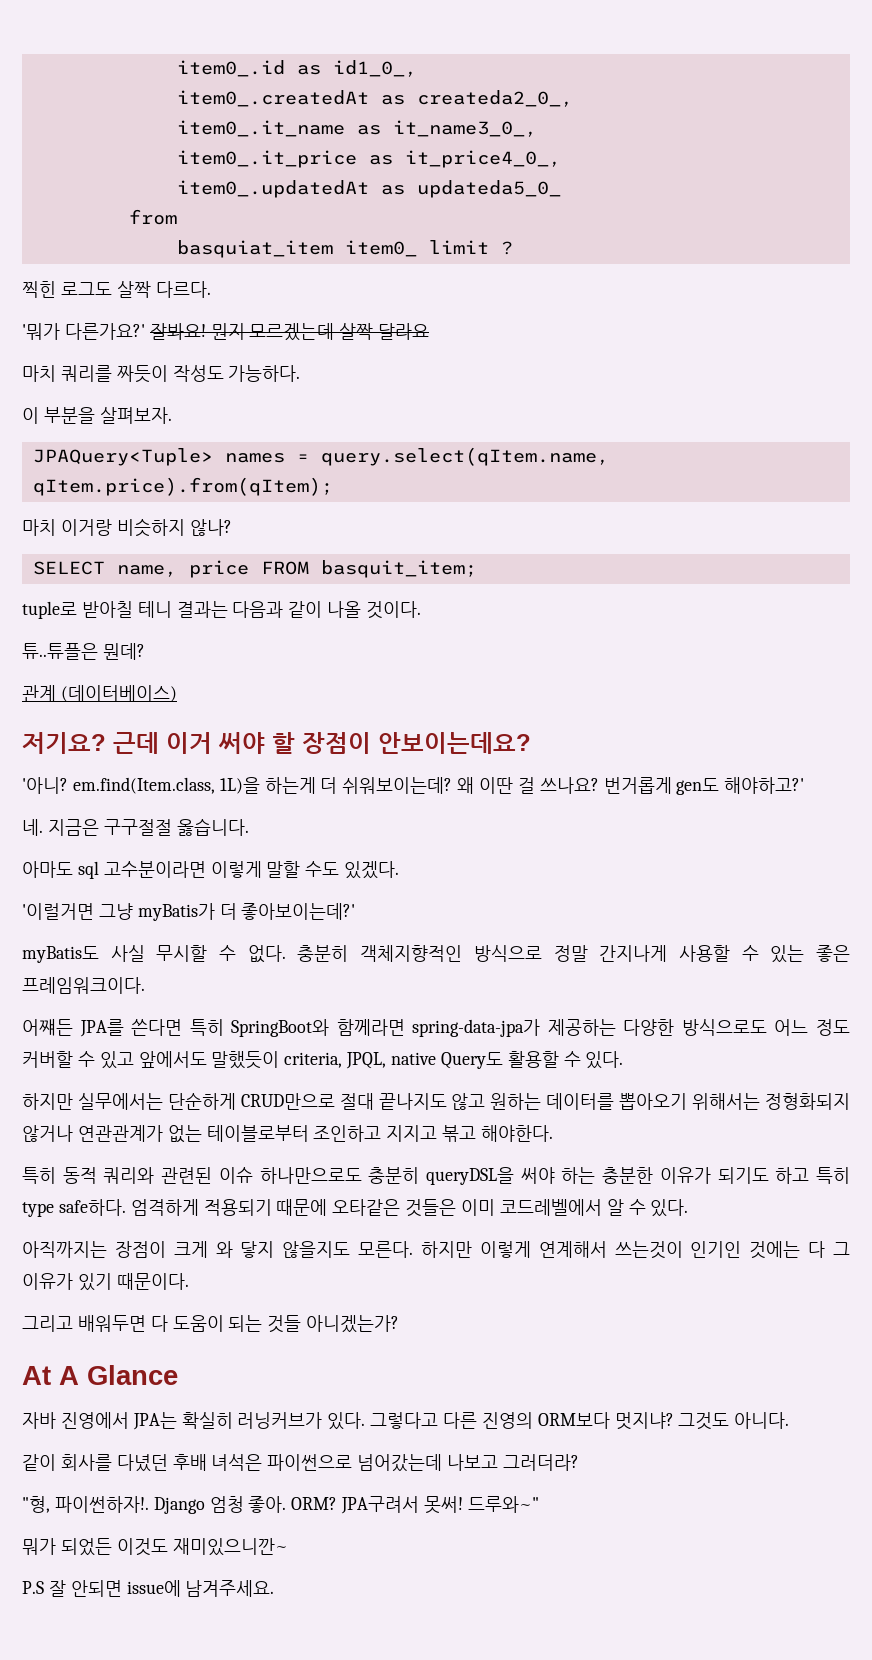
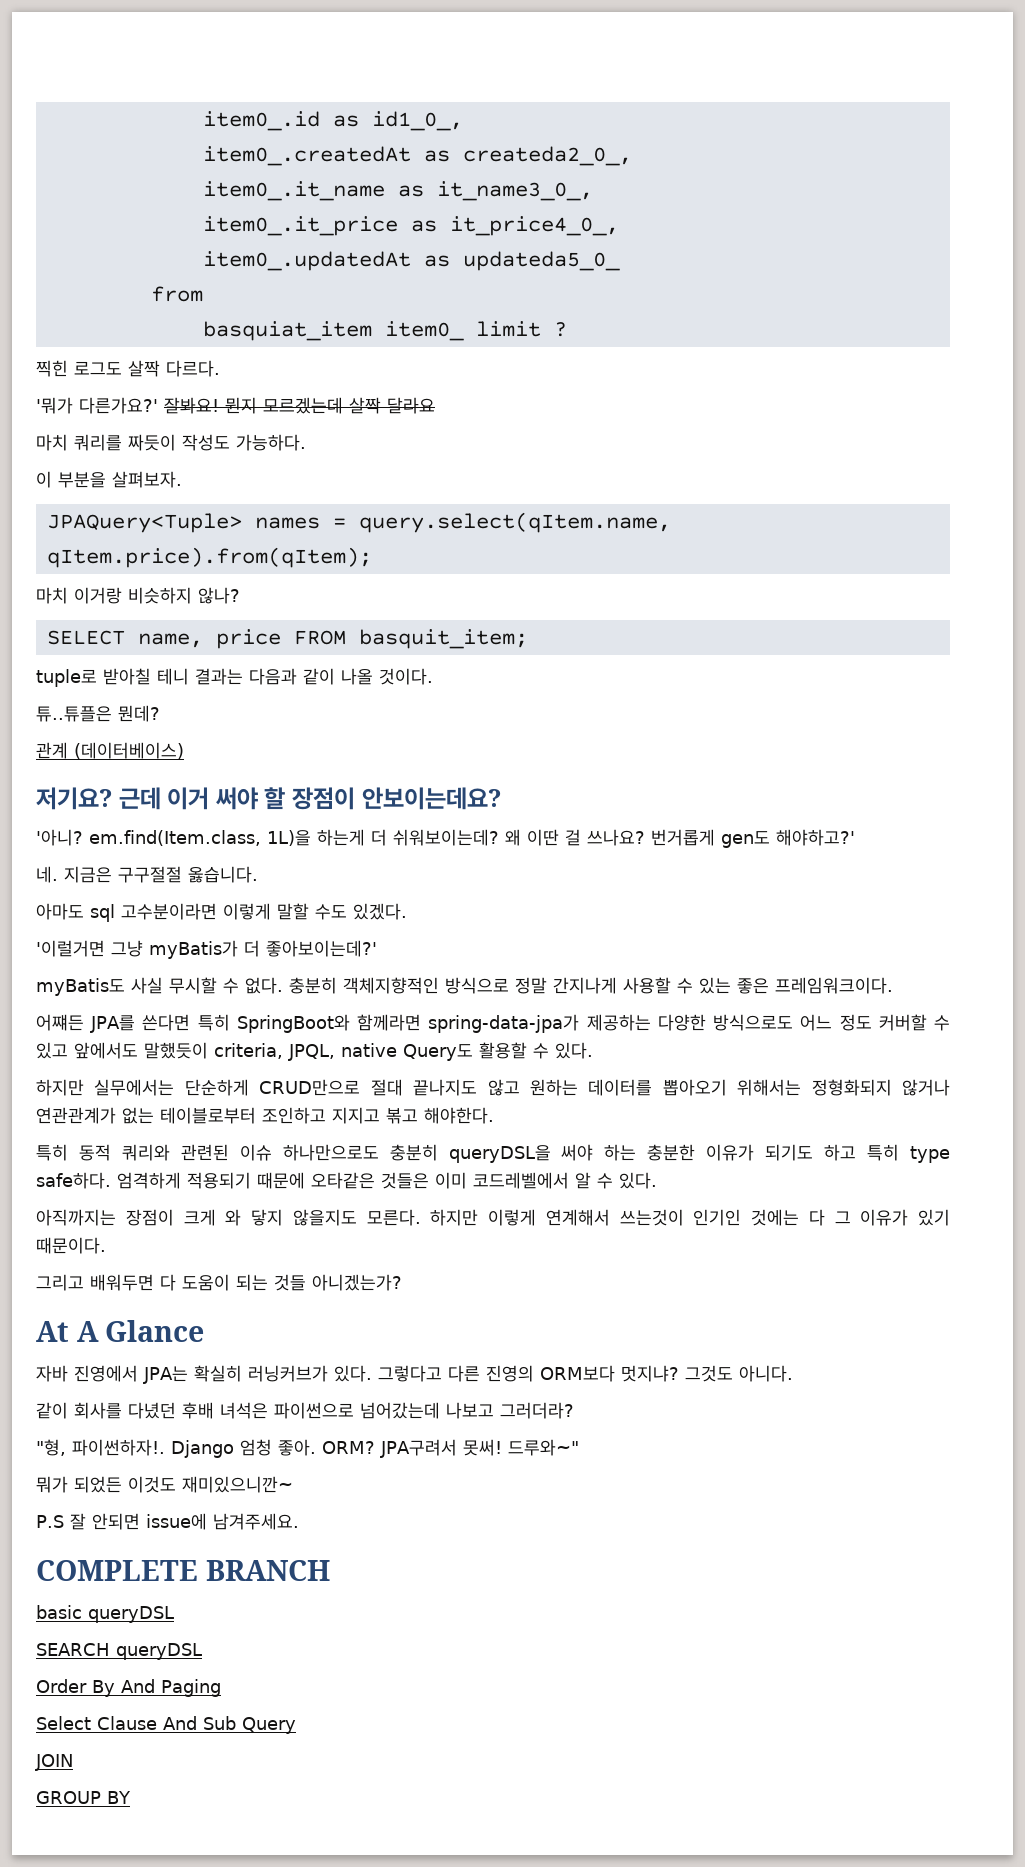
+ COMPLETE BRANCH
+ basic queryDSL
+ SEARCH queryDSL
+ Order By And Paging
+ Select Clause And Sub Query
+ JOIN
+ GROUP BY

